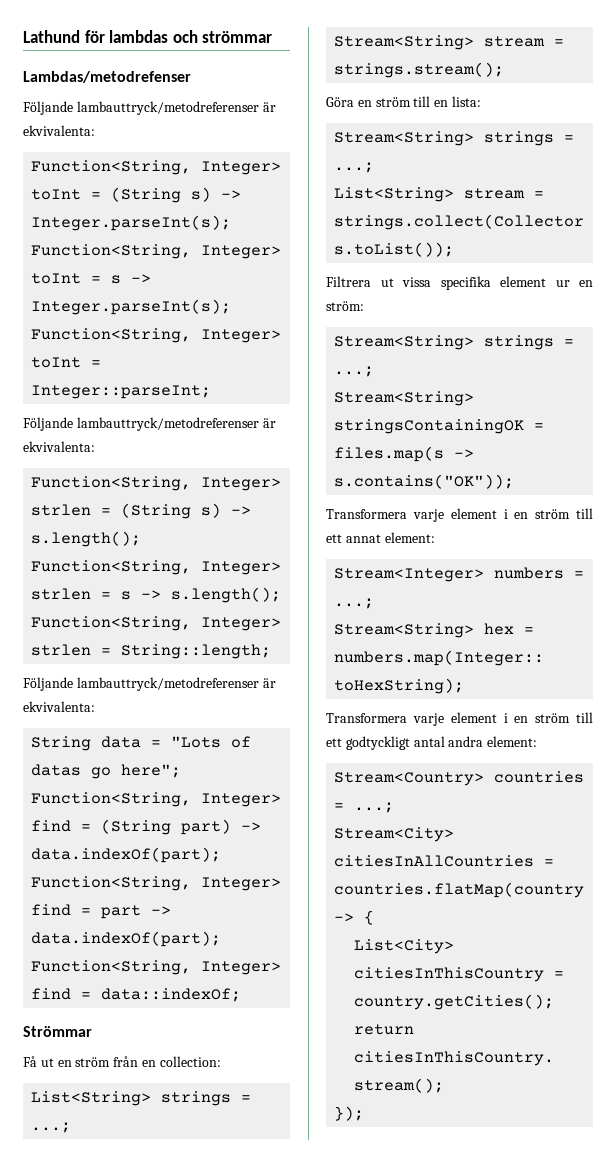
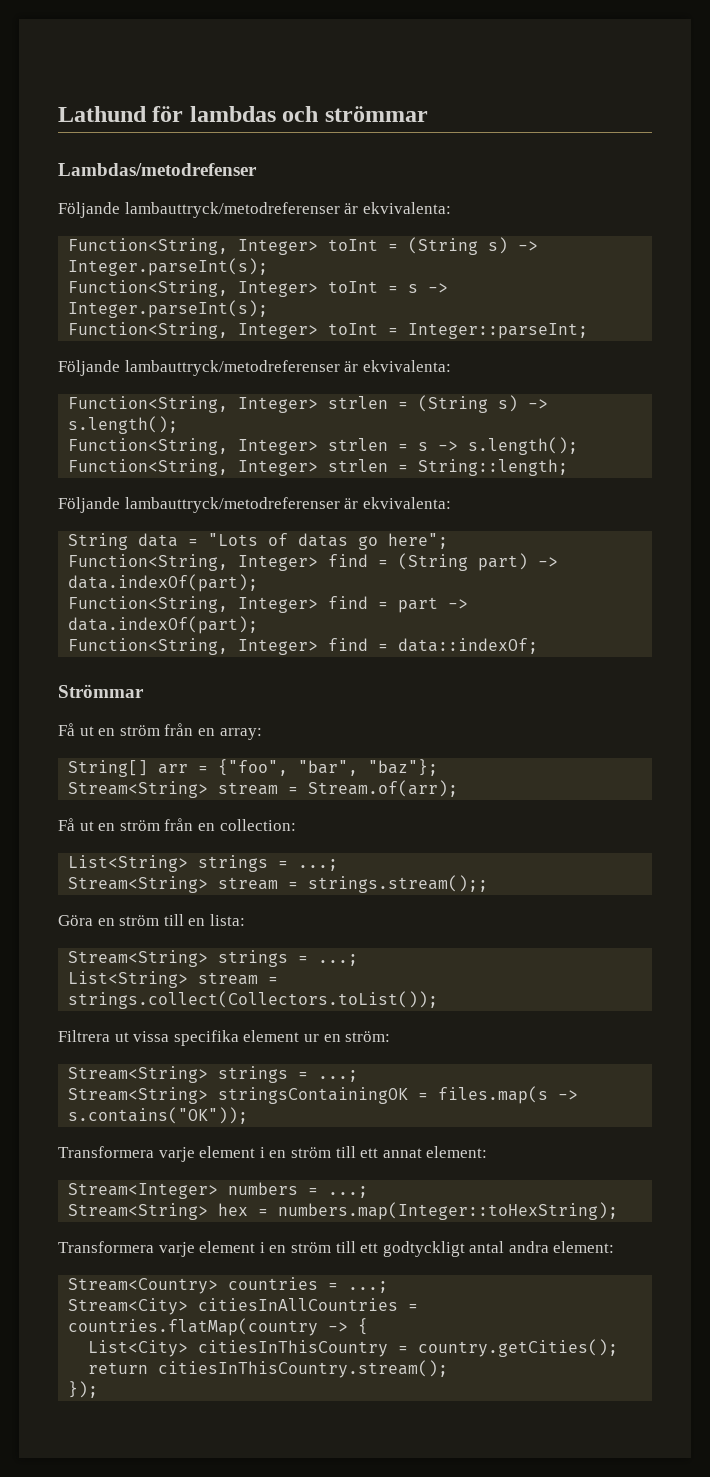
+ Få ut en ström från en array:
+ String[] arr = {"foo", "bar", "baz"};
+ Stream<String> stream = Stream.of(arr);
- Stream<String> stream = strings.stream();
+ Stream<String> stream = strings.stream();;

